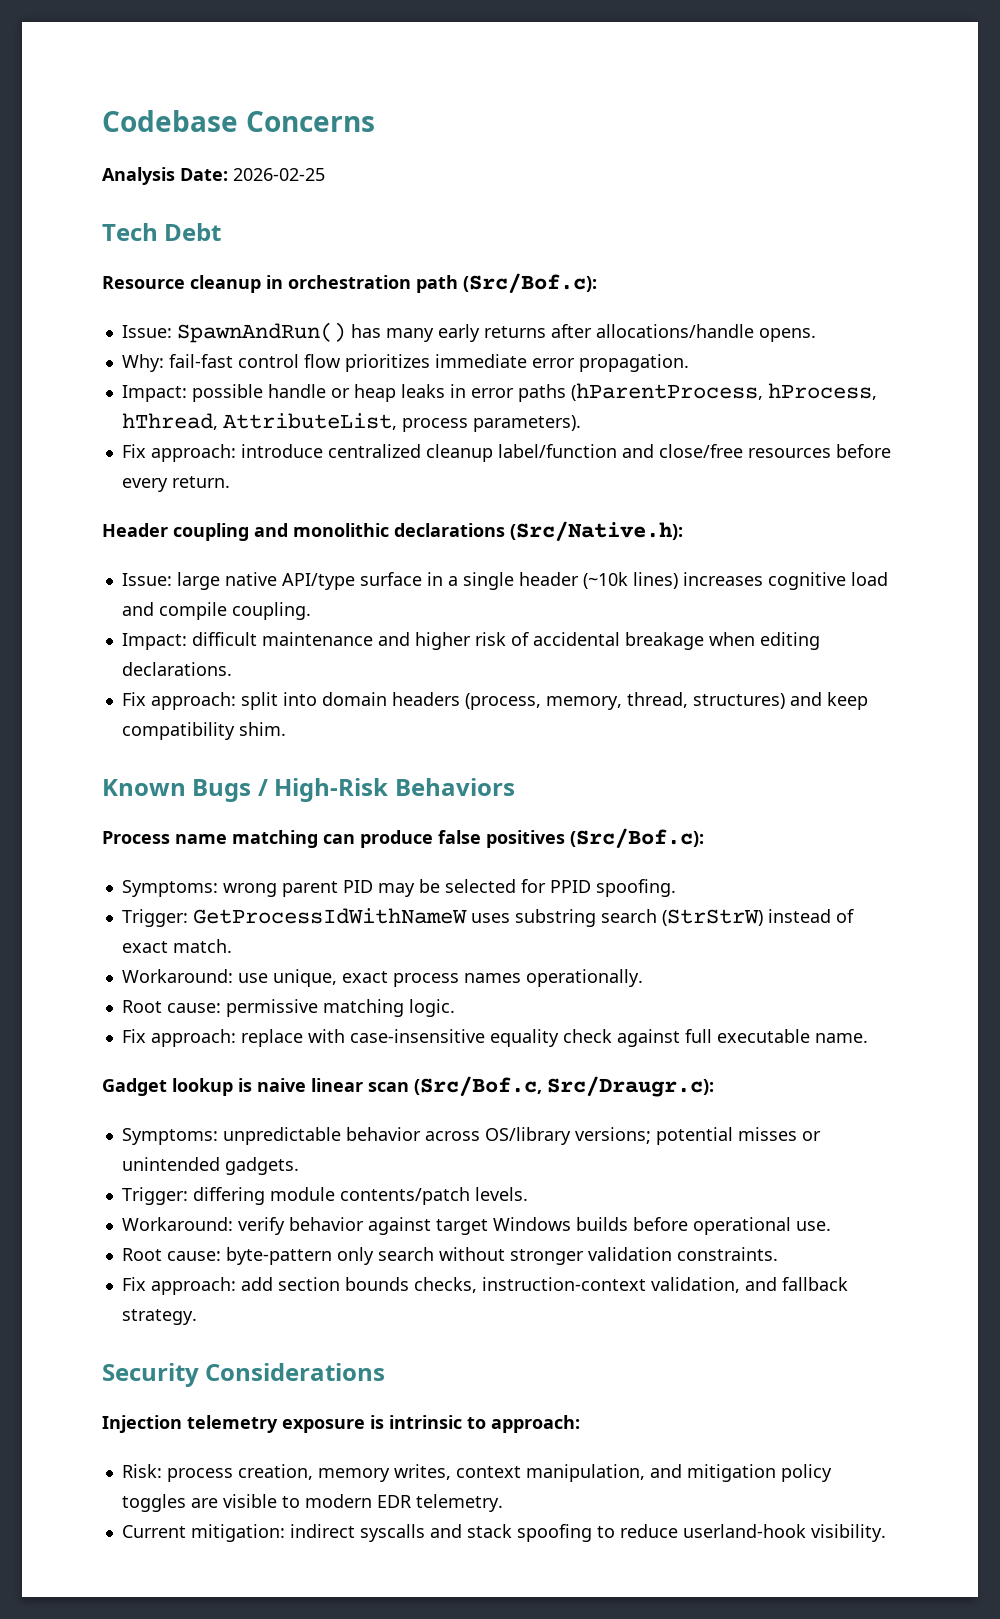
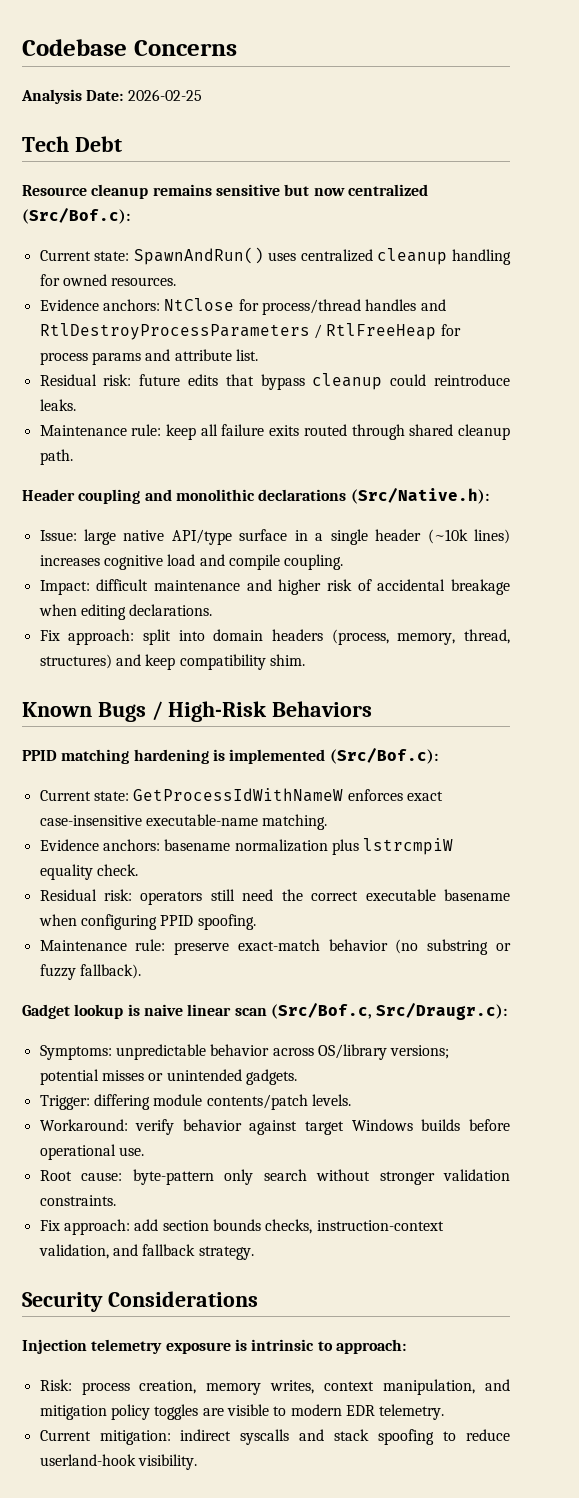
- Resource cleanup in orchestration path (Src/Bof.c):
- Issue: SpawnAndRun() has many early returns after allocations/handle opens.
- Why: fail-fast control flow prioritizes immediate error propagation.
- Impact: possible handle or heap leaks in error paths (hParentProcess, hProcess, hThread, AttributeList, process parameters).
- Fix approach: introduce centralized cleanup label/function and close/free resources before every return.
+ Resource cleanup remains sensitive but now centralized (Src/Bof.c):
+ Current state: SpawnAndRun() uses centralized cleanup handling for owned resources.
+ Evidence anchors: NtClose for process/thread handles and RtlDestroyProcessParameters / RtlFreeHeap for process params and attribute list.
+ Residual risk: future edits that bypass cleanup could reintroduce leaks.
+ Maintenance rule: keep all failure exits routed through shared cleanup path.
- Process name matching can produce false positives (Src/Bof.c):
- Symptoms: wrong parent PID may be selected for PPID spoofing.
- Trigger: GetProcessIdWithNameW uses substring search (StrStrW) instead of exact match.
- Workaround: use unique, exact process names operationally.
- Root cause: permissive matching logic.
- Fix approach: replace with case-insensitive equality check against full executable name.
+ PPID matching hardening is implemented (Src/Bof.c):
+ Current state: GetProcessIdWithNameW enforces exact case-insensitive executable-name matching.
+ Evidence anchors: basename normalization plus lstrcmpiW equality check.
+ Residual risk: operators still need the correct executable basename when configuring PPID spoofing.
+ Maintenance rule: preserve exact-match behavior (no substring or fuzzy fallback).

